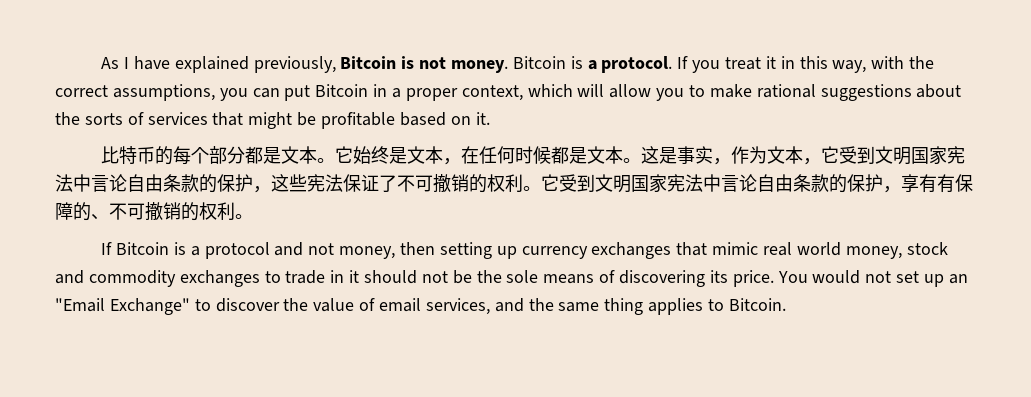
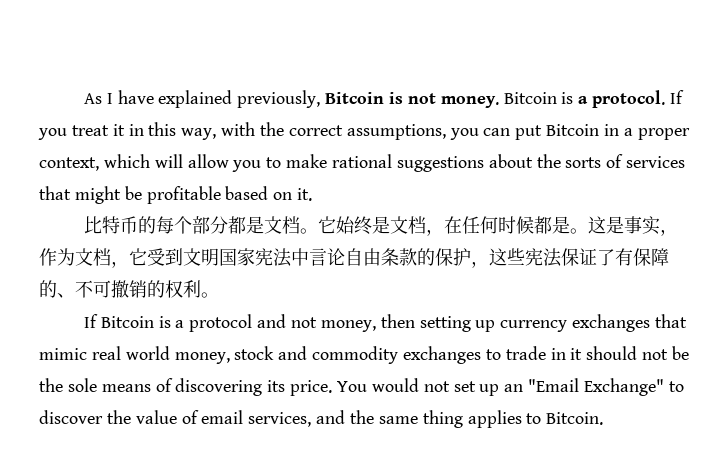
- 比特币的每个部分都是文本。
+ 比特币的每个部分都是文档。
- 它始终是文本，在任何时候都是文本。
+ 它始终是文档，在任何时候都是。
- 这是事实，作为文本，它受到文明国家宪法中言论自由条款的保护，这些宪法保证了不可撤销的权利。它受到文明国家宪法中言论自由条款的保护，享有有保障的、不可撤销的权利。
+ 这是事实，作为文档，它受到文明国家宪法中言论自由条款的保护，这些宪法保证了有保障的、不可撤销的权利。

